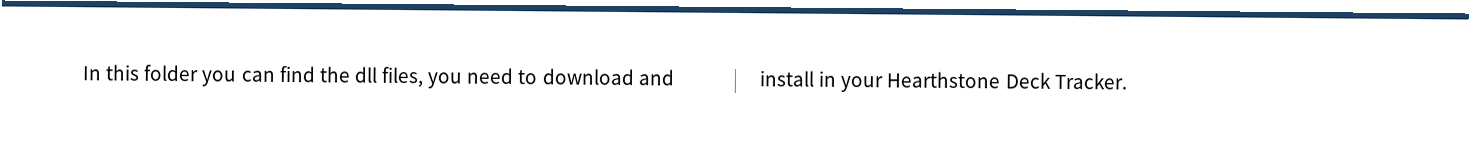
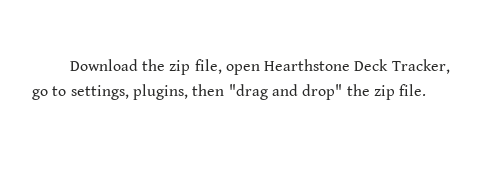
- In this folder you can find the dll files, you need to download and install in your Hearthstone Deck Tracker.
+ Download the zip file, open Hearthstone Deck Tracker, go to settings, plugins, then "drag and drop" the zip file.

